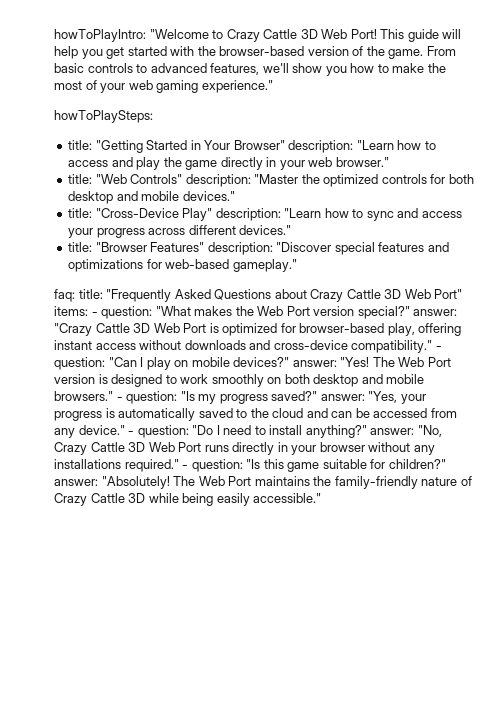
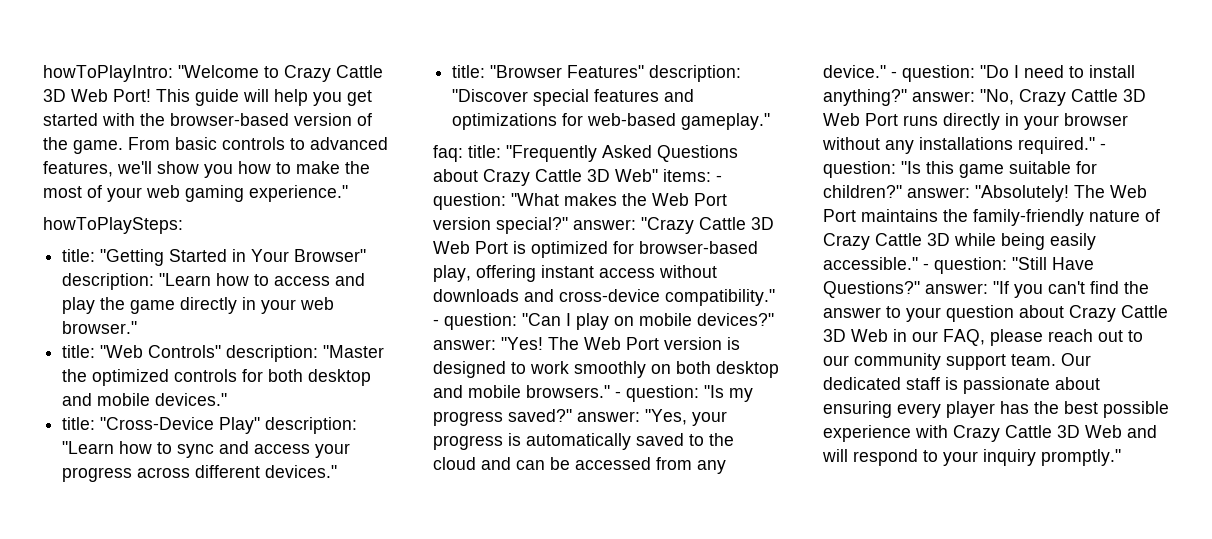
- faq: title: "Frequently Asked Questions about Crazy Cattle 3D Web Port" items: - question: "What makes the Web Port version special?" answer: "Crazy Cattle 3D Web Port is optimized for browser-based play, offering instant access without downloads and cross-device compatibility."
+ faq: title: "Frequently Asked Questions about Crazy Cattle 3D Web" items: - question: "What makes the Web Port version special?" answer: "Crazy Cattle 3D Web Port is optimized for browser-based play, offering instant access without downloads and cross-device compatibility."
+ - question: "Still Have Questions?" answer: "If you can't find the answer to your question about Crazy Cattle 3D Web in our FAQ, please reach out to our community support team. Our dedicated staff is passionate about ensuring every player has the best possible experience with Crazy Cattle 3D Web and will respond to your inquiry promptly."

